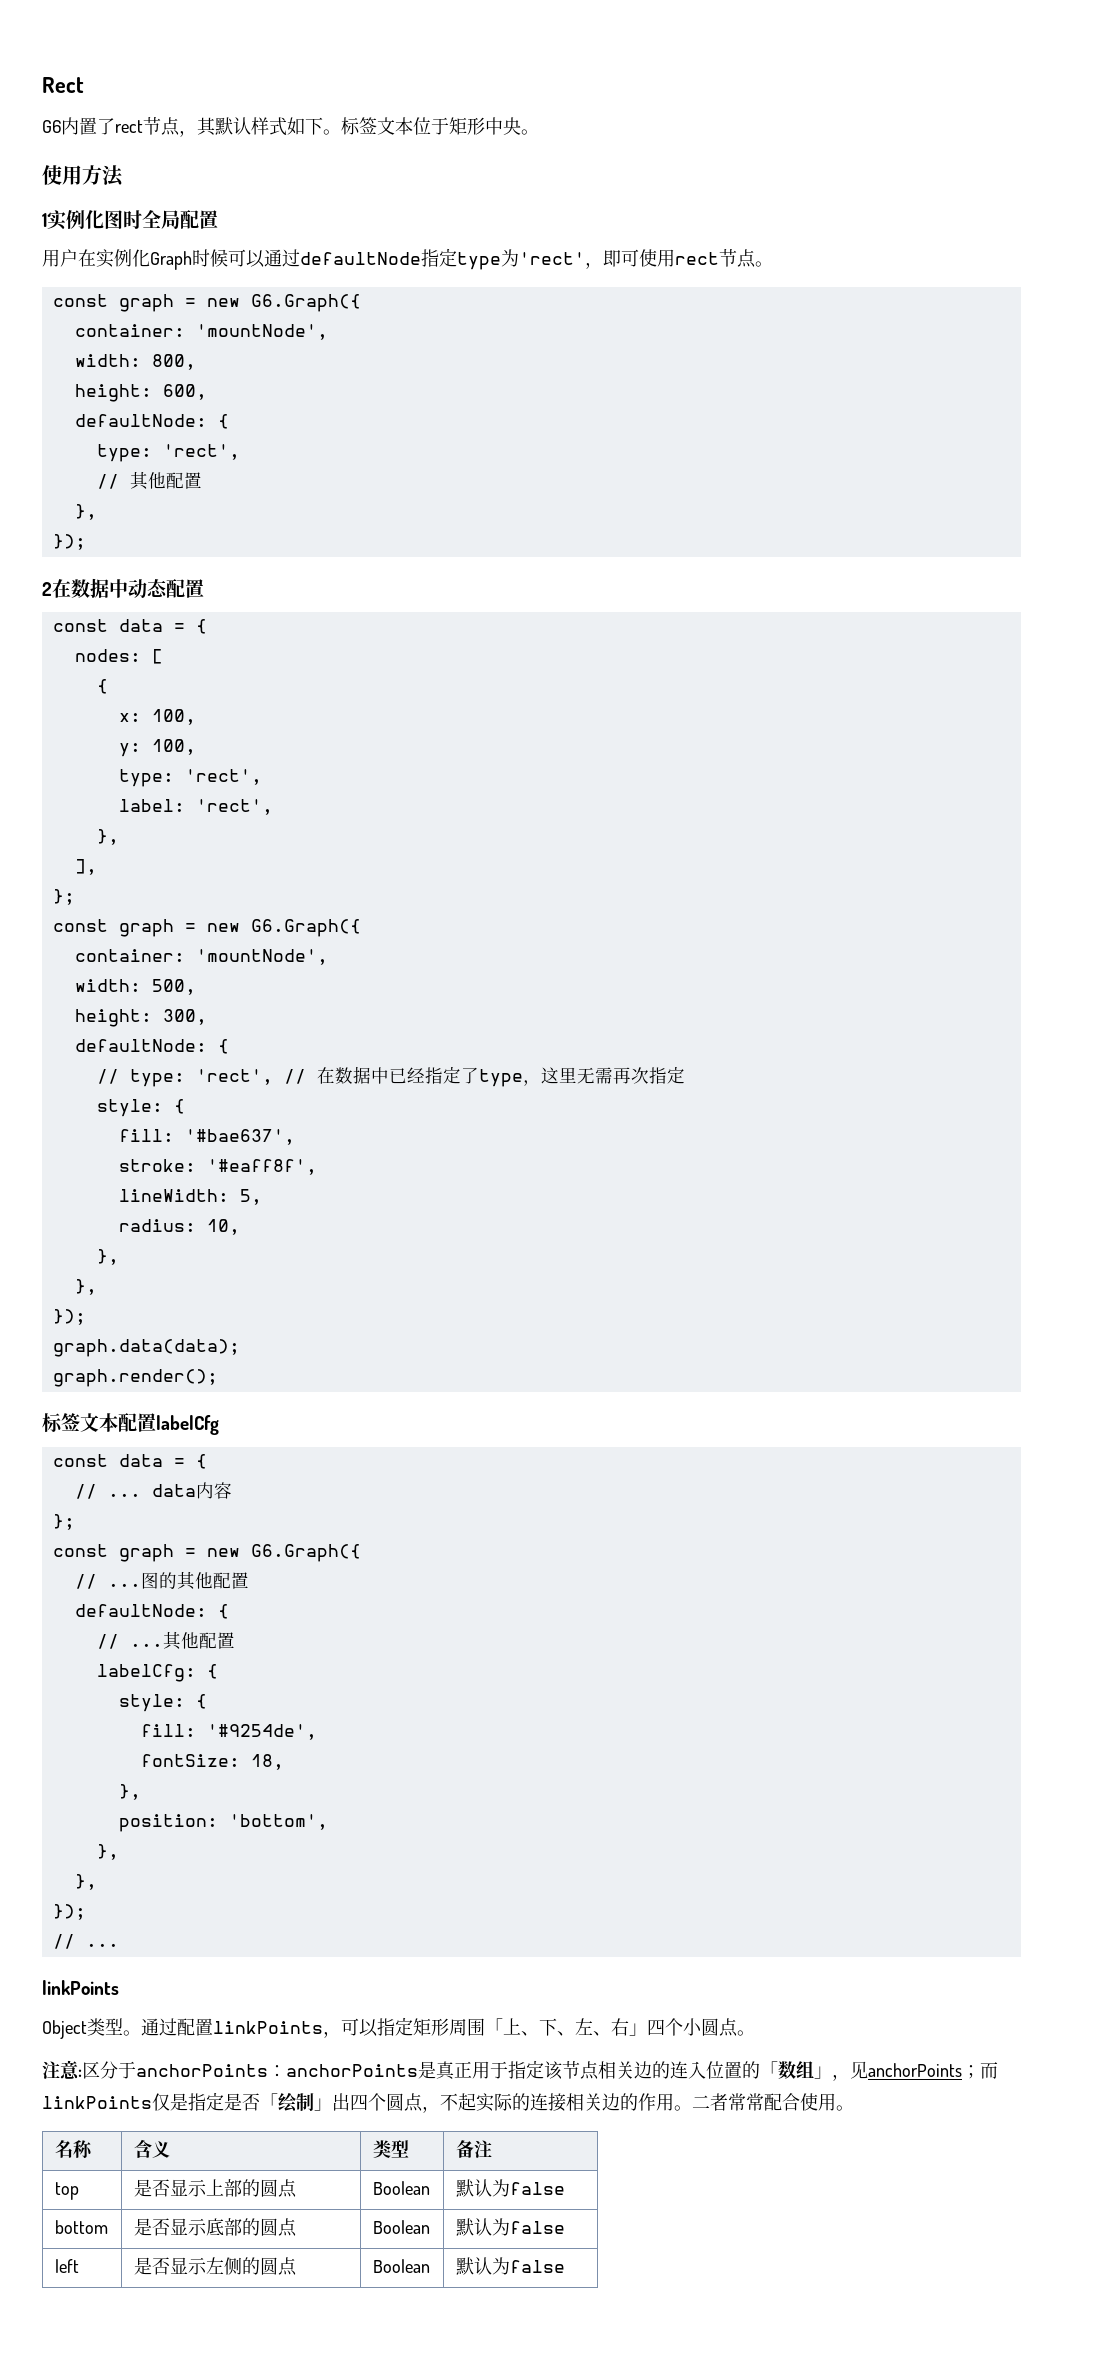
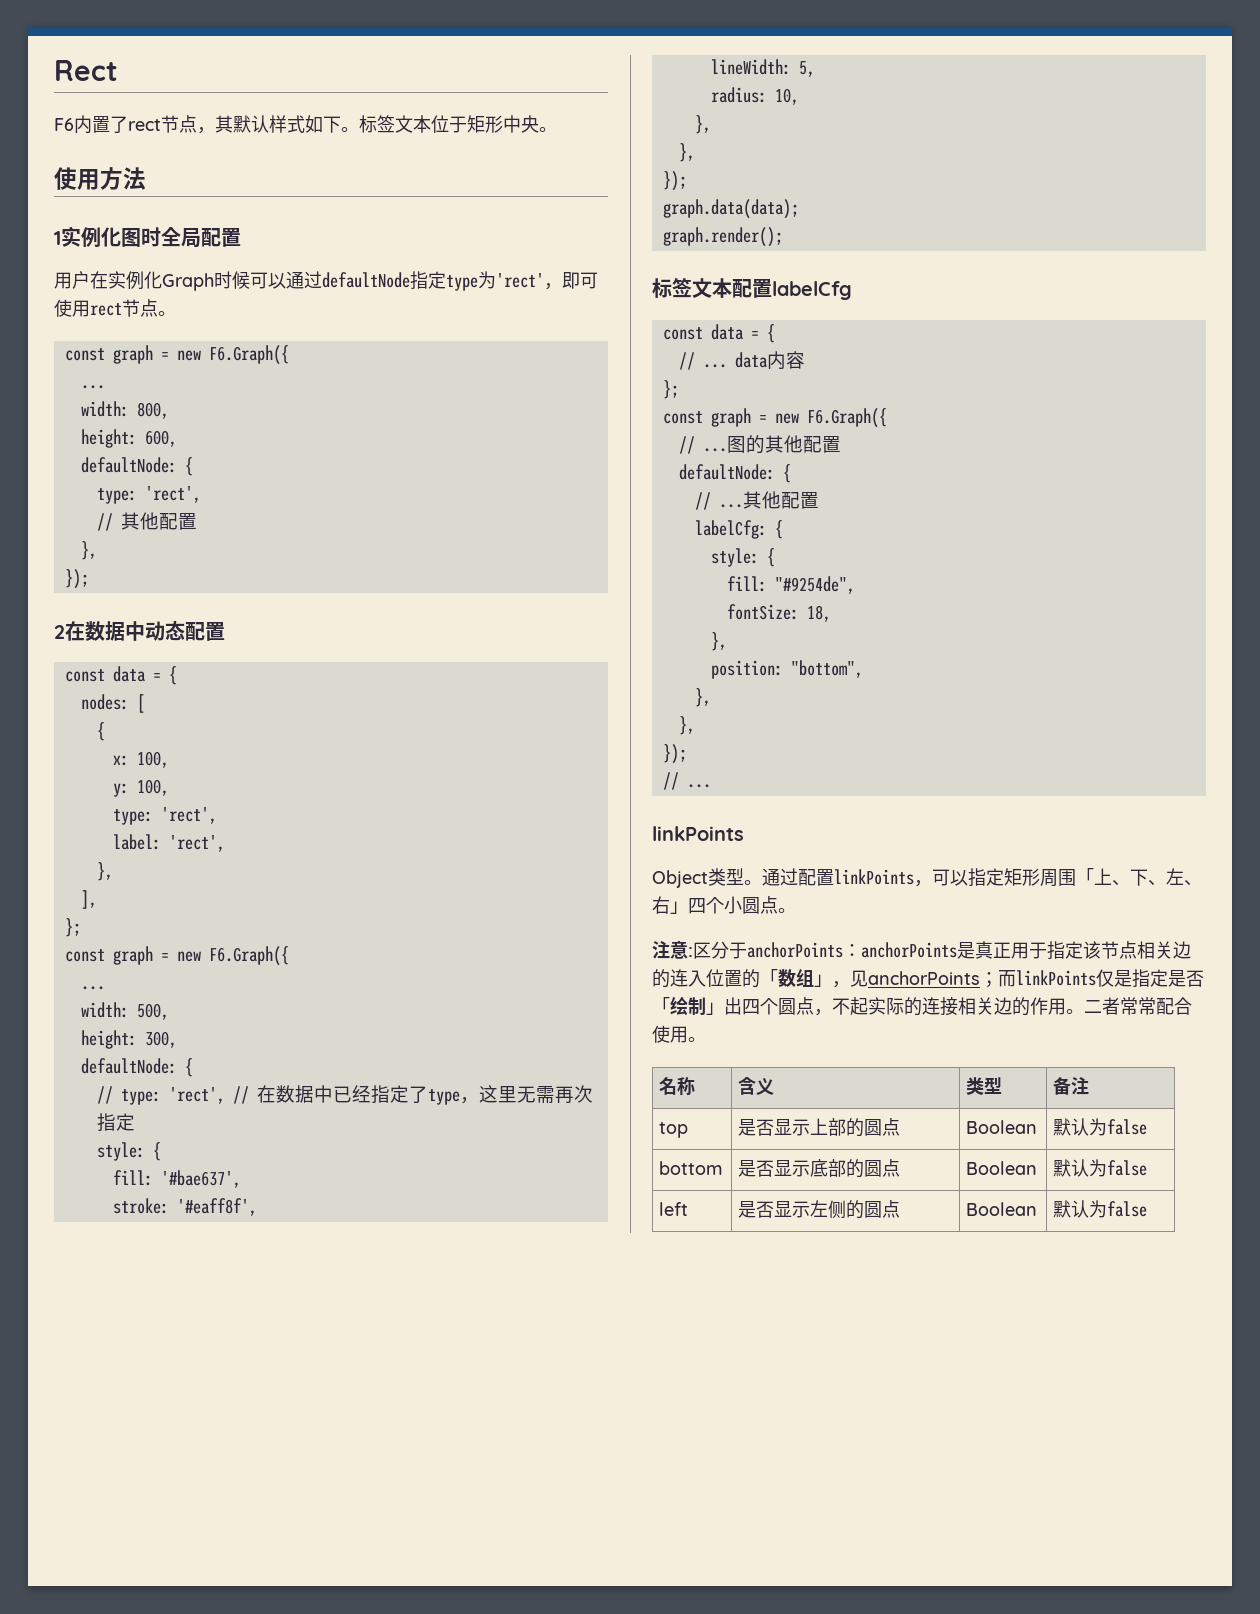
- G6内置了rect节点，其默认样式如下。
+ F6内置了rect节点，其默认样式如下。
  用户在实例化Graph时候可以通过defaultNode指定type为'rect'，即可使用rect节点。
- const graph = new G6.Graph({
- container: 'mountNode',
+ const graph = new F6.Graph({
+ ...
  ],
  };
- const graph = new G6.Graph({
- container: 'mountNode',
+ const graph = new F6.Graph({
+ ...
  // ... data内容
  };
- const graph = new G6.Graph({
+ const graph = new F6.Graph({
- fill: '#9254de',
+ fill: "#9254de",
- position: 'bottom',
+ position: "bottom",

